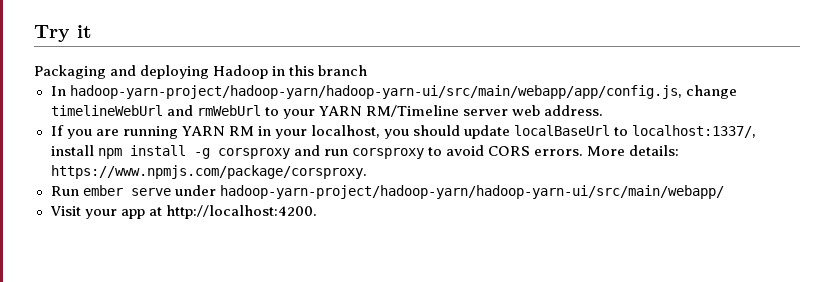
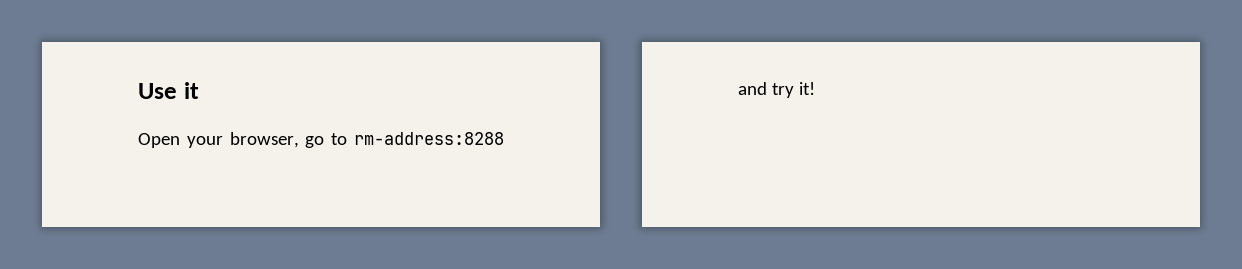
- Try it
+ Use it
- Packaging and deploying Hadoop in this branch
- In hadoop-yarn-project/hadoop-yarn/hadoop-yarn-ui/src/main/webapp/app/config.js, change timelineWebUrl and rmWebUrl to your YARN RM/Timeline server web address.
- If you are running YARN RM in your localhost, you should update localBaseUrl to localhost:1337/, install npm install -g corsproxy and run corsproxy to avoid CORS errors. More details: https://www.npmjs.com/package/corsproxy.
- Run ember serve under hadoop-yarn-project/hadoop-yarn/hadoop-yarn-ui/src/main/webapp/
- Visit your app at http://localhost:4200.
+ Open your browser, go to rm-address:8288 and try it!

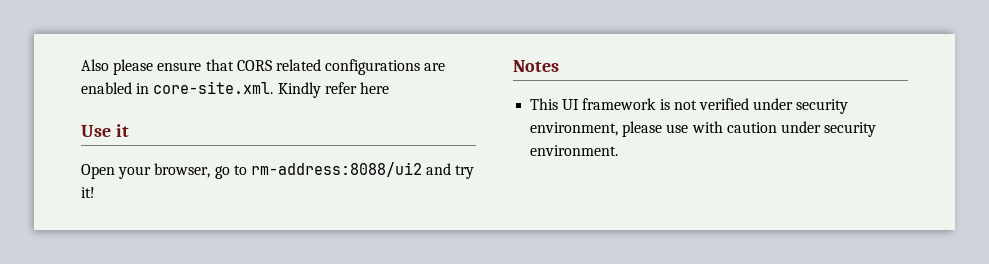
+ Also please ensure that CORS related configurations are enabled in core-site.xml. Kindly refer here
- Open your browser, go to rm-address:8288 and try it!
+ Open your browser, go to rm-address:8088/ui2 and try it!
+ Notes
+ This UI framework is not verified under security environment, please use with caution under security environment.

